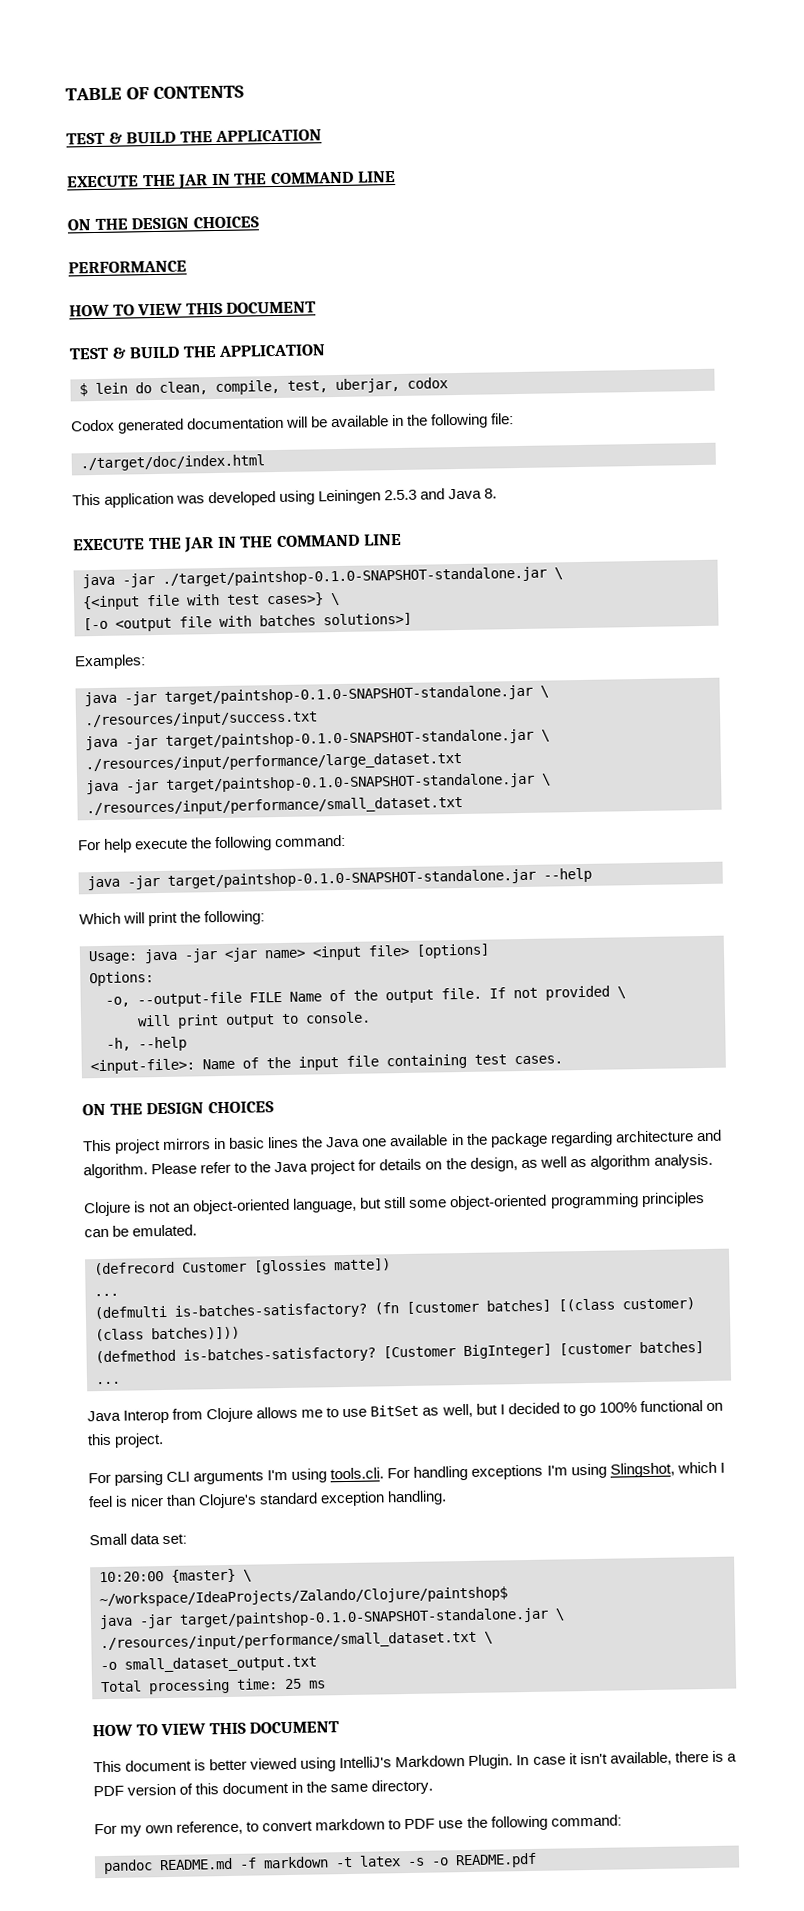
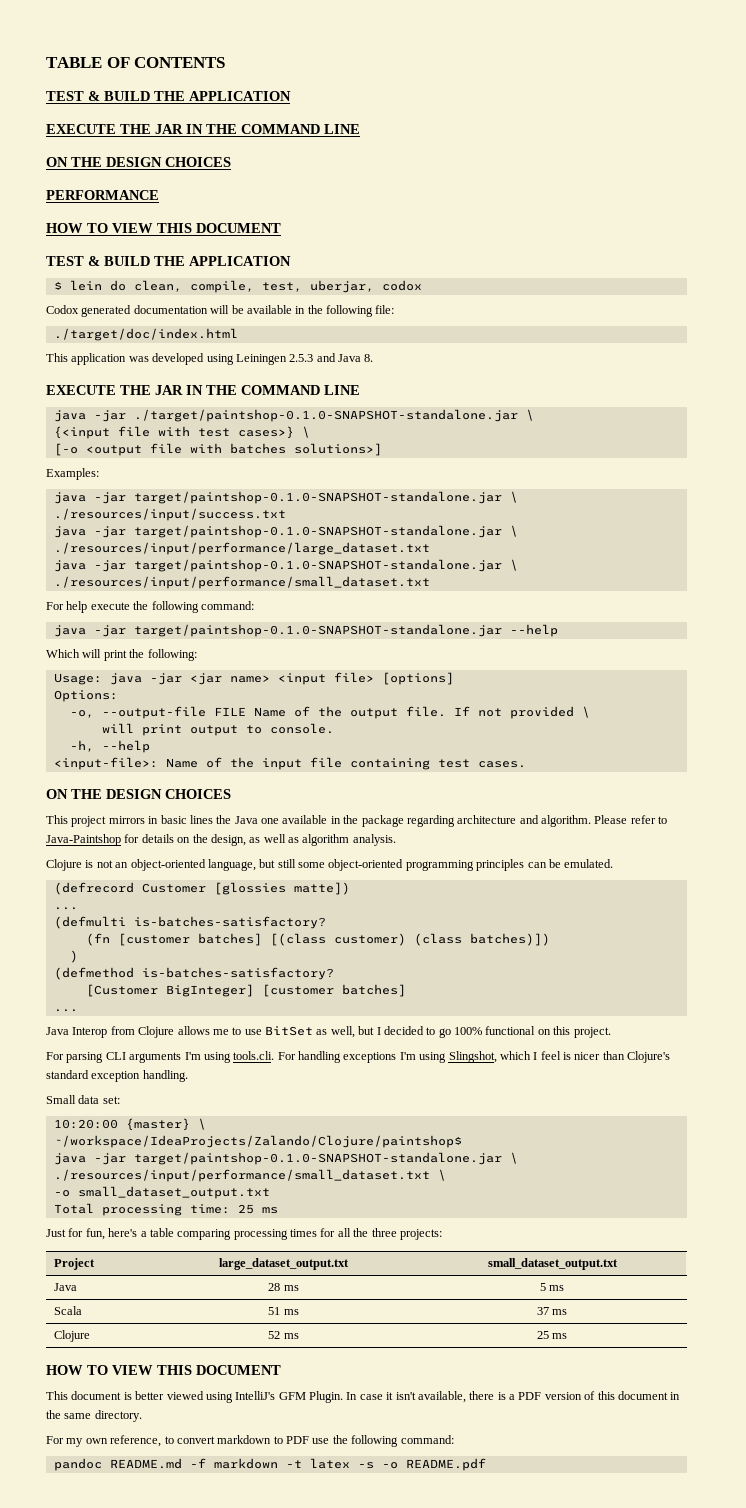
- Please refer to the Java project for details on the design, as well as algorithm analysis.
+ Please refer to Java-Paintshop for details on the design, as well as algorithm analysis.
- (defmulti is-batches-satisfactory? (fn [customer batches] [(class customer) (class batches)]))
+ (defmulti is-batches-satisfactory?
+ (fn [customer batches] [(class customer) (class batches)])
+ )
- (defmethod is-batches-satisfactory? [Customer BigInteger] [customer batches]
+ (defmethod is-batches-satisfactory?
+ [Customer BigInteger] [customer batches]
+ Just for fun, here's a table comparing processing times for all the three projects:
+ Project | large_dataset_output.txt | small_dataset_output.txt
+ Java | 28 ms | 5 ms
+ Scala | 51 ms | 37 ms
+ Clojure | 52 ms | 25 ms
- This document is better viewed using IntelliJ's Markdown Plugin.
+ This document is better viewed using IntelliJ's GFM Plugin.

